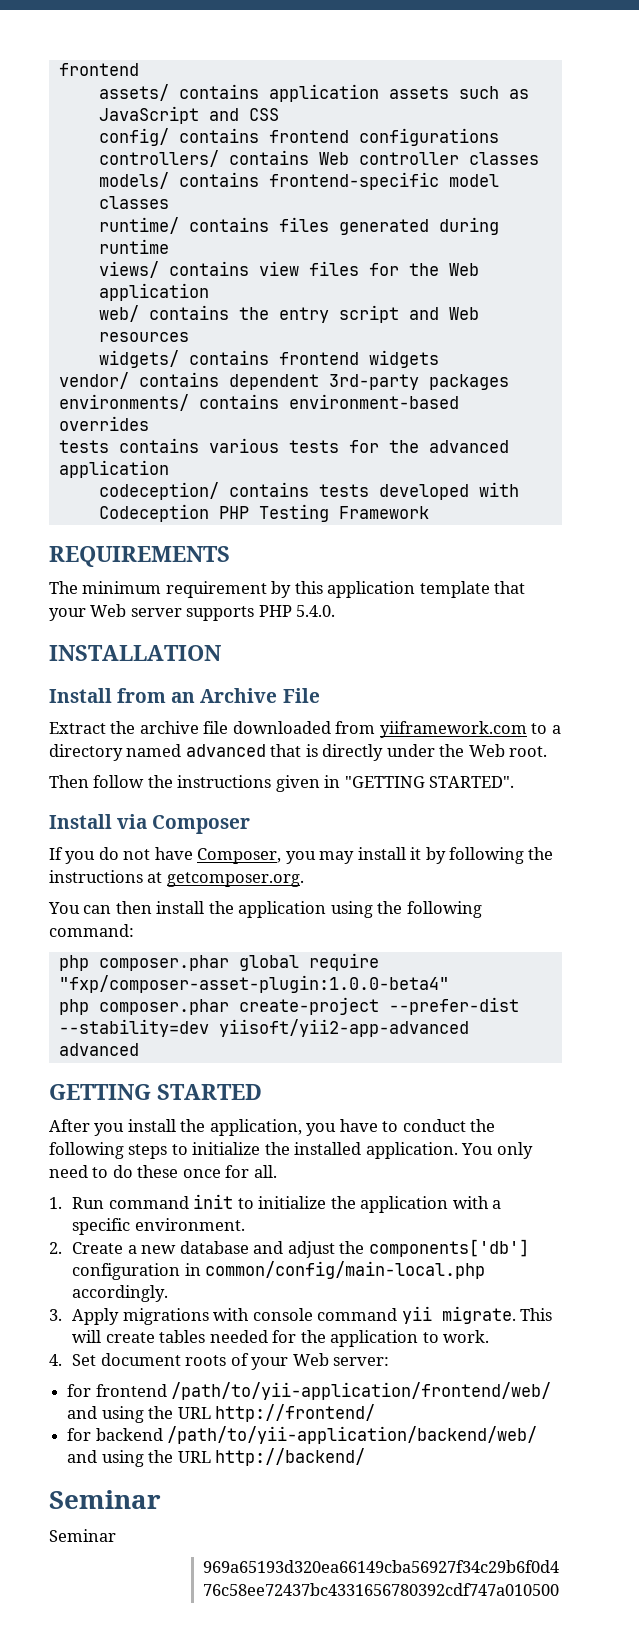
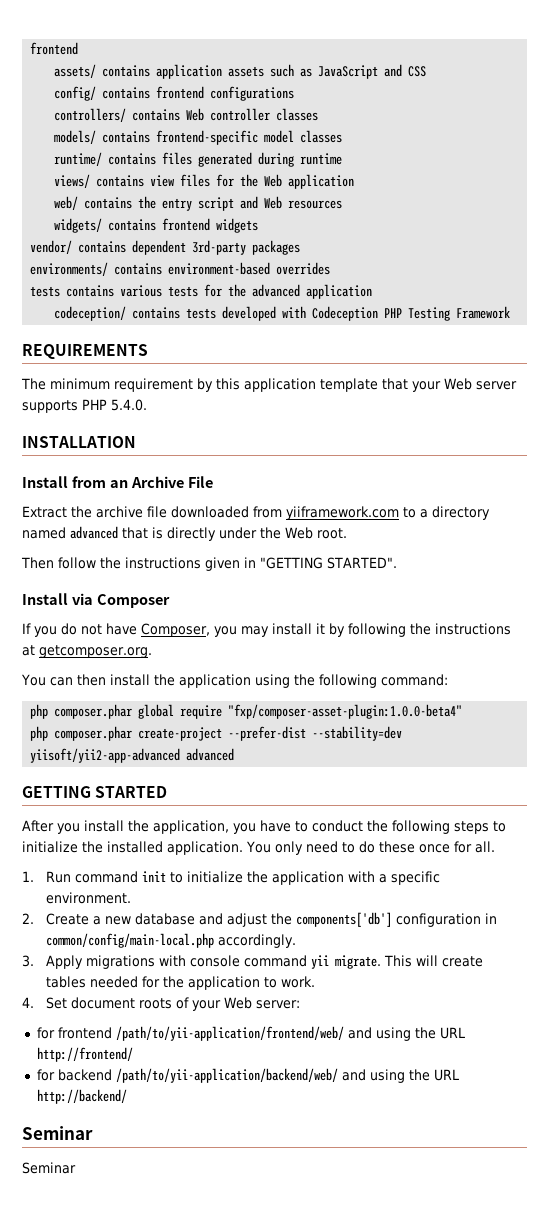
- 969a65193d320ea66149cba56927f34c29b6f0d4 76c58ee72437bc4331656780392cdf747a010500

